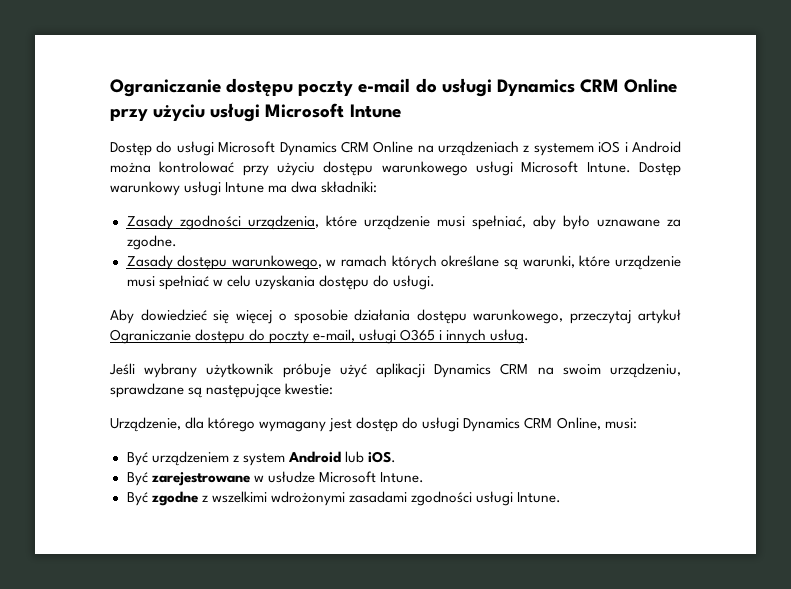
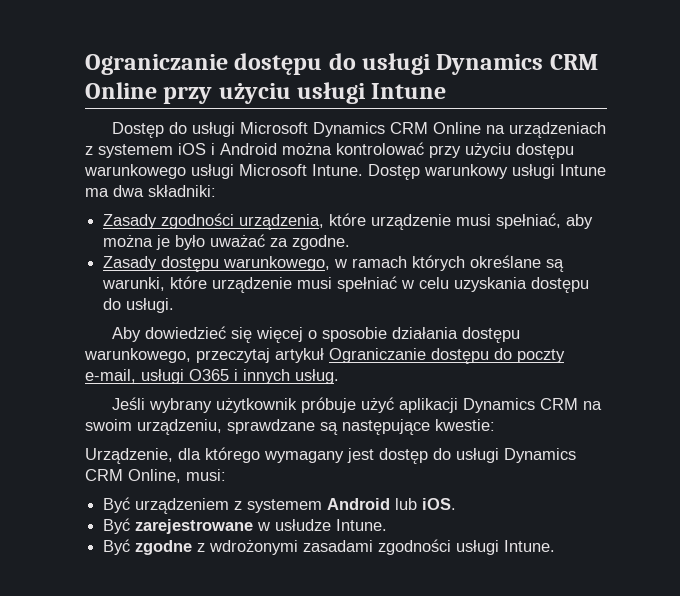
- Ograniczanie dostępu poczty e-mail do usługi Dynamics CRM Online przy użyciu usługi Microsoft Intune
+ Ograniczanie dostępu do usługi Dynamics CRM Online przy użyciu usługi Intune
- Zasady zgodności urządzenia, które urządzenie musi spełniać, aby było uznawane za zgodne.
+ Zasady zgodności urządzenia, które urządzenie musi spełniać, aby można je było uważać za zgodne.
- Być urządzeniem z system Android lub iOS.
+ Być urządzeniem z systemem Android lub iOS.
- Być zarejestrowane w usłudze Microsoft Intune.
+ Być zarejestrowane w usłudze Intune.
- Być zgodne z wszelkimi wdrożonymi zasadami zgodności usługi Intune.
+ Być zgodne z wdrożonymi zasadami zgodności usługi Intune.

